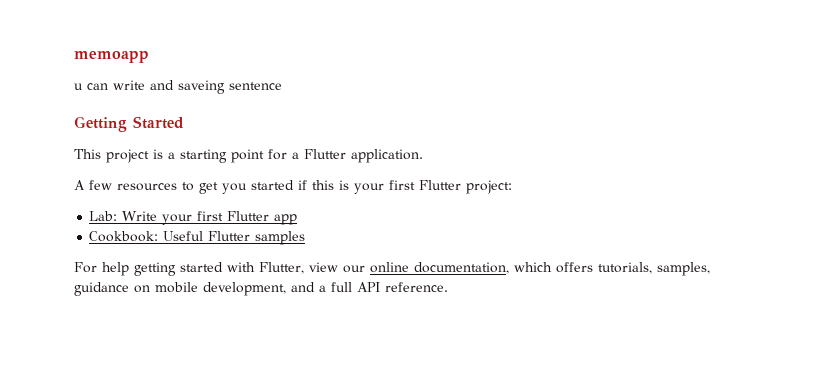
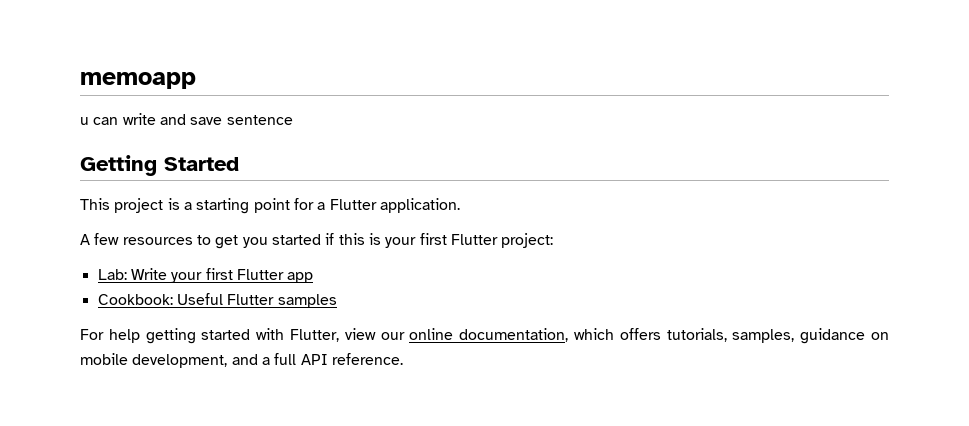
- u can write and saveing sentence
+ u can write and save sentence

